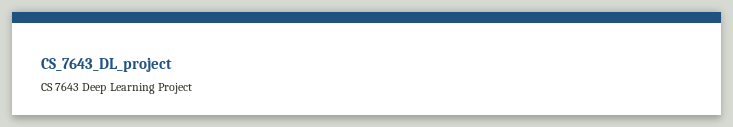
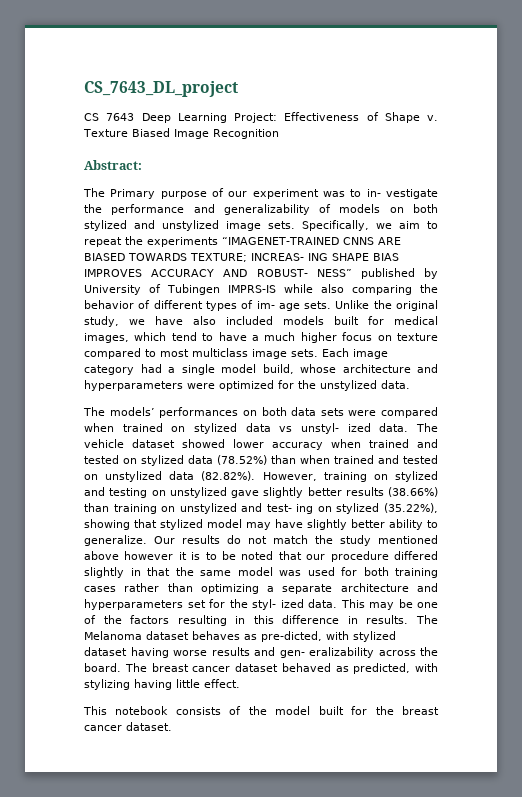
- CS 7643 Deep Learning Project
+ CS 7643 Deep Learning Project: Effectiveness of Shape v. Texture Biased Image Recognition
+ Abstract:
+ The Primary purpose of our experiment was to in- vestigate the performance and generalizability of models on both stylized and unstylized image sets. Specifically, we aim to repeat the experiments “IMAGENET-TRAINED CNNS ARE BIASED TOWARDS TEXTURE; INCREAS- ING SHAPE BIAS IMPROVES ACCURACY AND ROBUST- NESS” published by University of Tubingen IMPRS-IS while also comparing the behavior of different types of im- age sets. Unlike the original study, we have also included models built for medical images, which tend to have a much higher focus on texture compared to most multiclass image sets. Each image category had a single model build, whose architecture and hyperparameters were optimized for the unstylized data.
+ The models’ performances on both data sets were compared when trained on stylized data vs unstyl- ized data. The vehicle dataset showed lower accuracy when trained and tested on stylized data (78.52%) than when trained and tested on unstylized data (82.82%). However, training on stylized and testing on unstylized gave slightly better results (38.66%) than training on unstylized and test- ing on stylized (35.22%), showing that stylized model may have slightly better ability to generalize. Our results do not match the study mentioned above however it is to be noted that our procedure differed slightly in that the same model was used for both training cases rather than optimizing a separate architecture and hyperparameters set for the styl- ized data. This may be one of the factors resulting in this difference in results. The Melanoma dataset behaves as pre-dicted, with stylized dataset having worse results and gen- eralizability across the board. The breast cancer dataset behaved as predicted, with stylizing having little effect.
+ This notebook consists of the model built for the breast cancer dataset.

